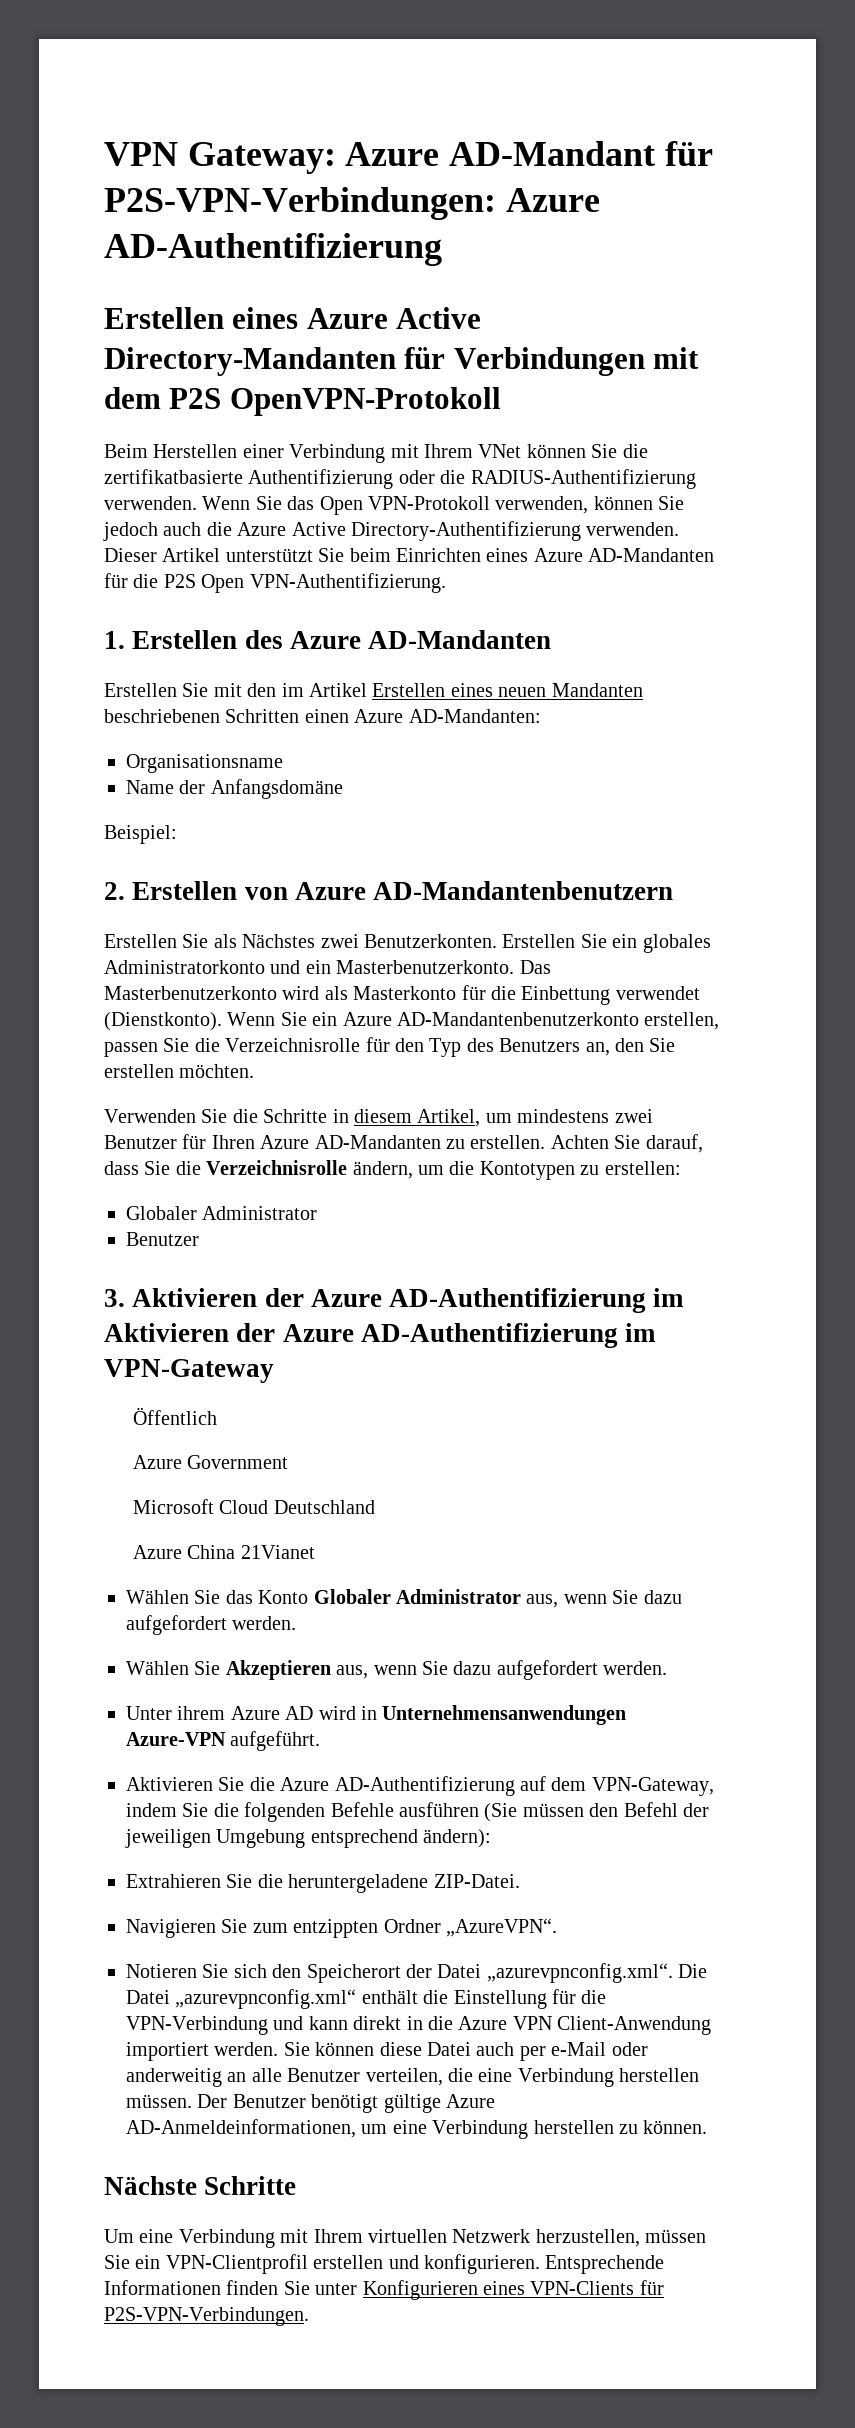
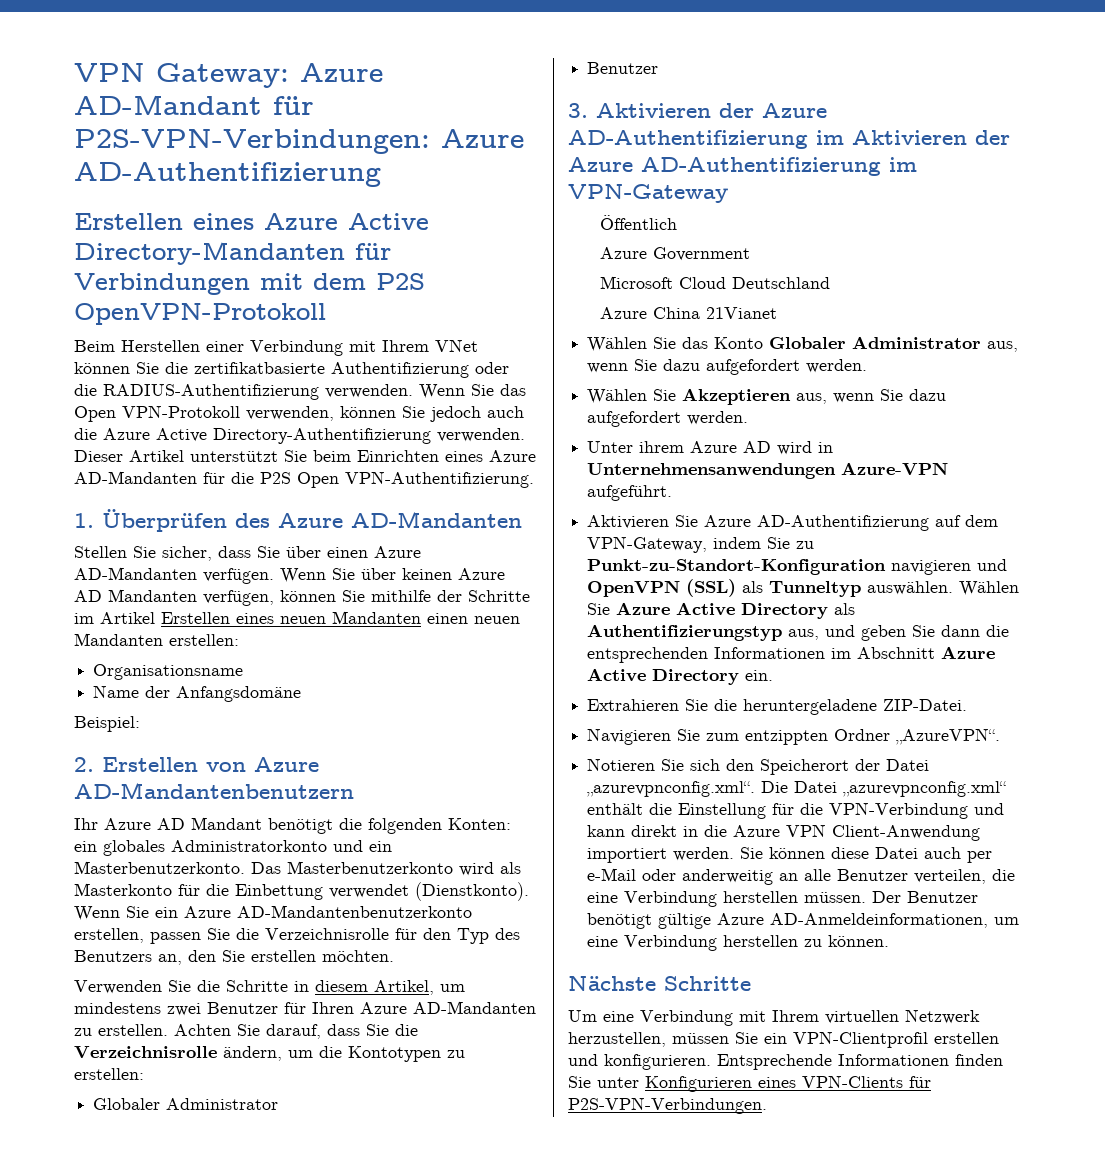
- 1. Erstellen des Azure AD-Mandanten
+ 1. Überprüfen des Azure AD-Mandanten
- Erstellen Sie mit den im Artikel Erstellen eines neuen Mandanten beschriebenen Schritten einen Azure AD-Mandanten:
+ Stellen Sie sicher, dass Sie über einen Azure AD-Mandanten verfügen. Wenn Sie über keinen Azure AD Mandanten verfügen, können Sie mithilfe der Schritte im Artikel Erstellen eines neuen Mandanten einen neuen Mandanten erstellen:
- Erstellen Sie als Nächstes zwei Benutzerkonten. Erstellen Sie ein globales Administratorkonto und ein Masterbenutzerkonto.
+ Ihr Azure AD Mandant benötigt die folgenden Konten: ein globales Administratorkonto und ein Masterbenutzerkonto.
- Aktivieren Sie die Azure AD-Authentifizierung auf dem VPN-Gateway, indem Sie die folgenden Befehle ausführen (Sie müssen den Befehl der jeweiligen Umgebung entsprechend ändern):
+ Aktivieren Sie Azure AD-Authentifizierung auf dem VPN-Gateway, indem Sie zu Punkt-zu-Standort-Konfiguration navigieren und OpenVPN (SSL) als Tunneltyp auswählen. Wählen Sie Azure Active Directory als Authentifizierungstyp aus, und geben Sie dann die entsprechenden Informationen im Abschnitt Azure Active Directory ein.

